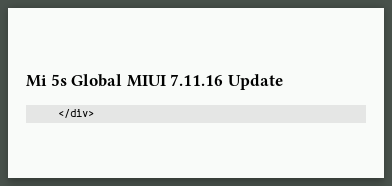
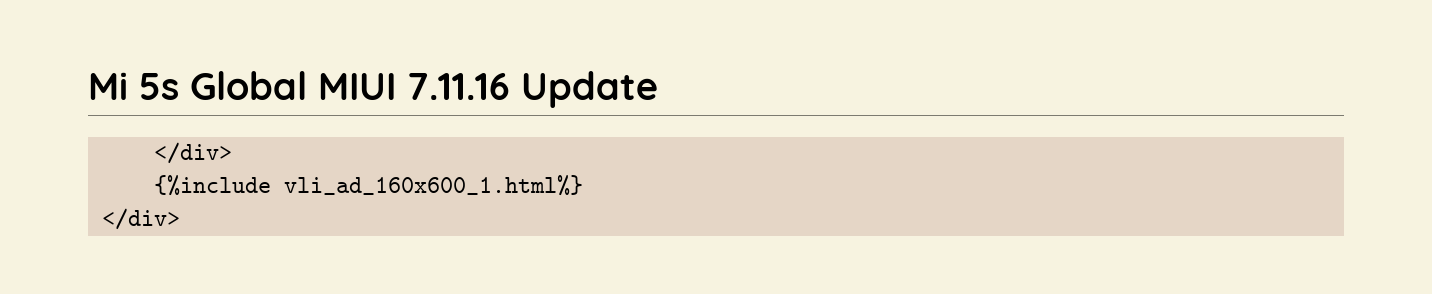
+ {%include vli_ad_160x600_1.html%}
+ </div>

